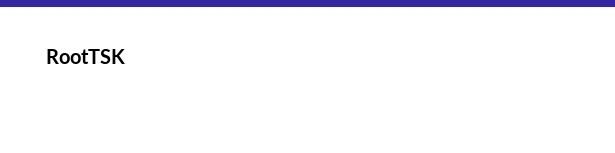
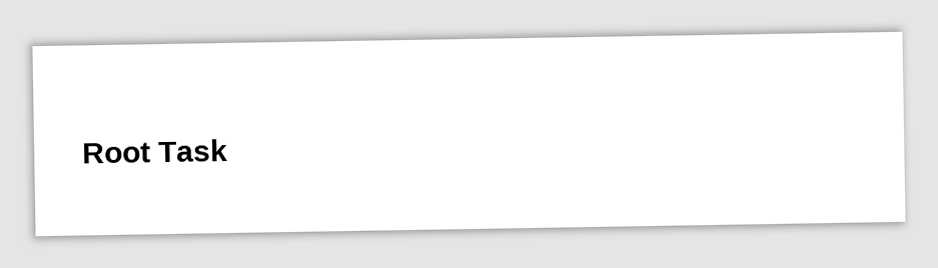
- RootTSK
+ Root Task

